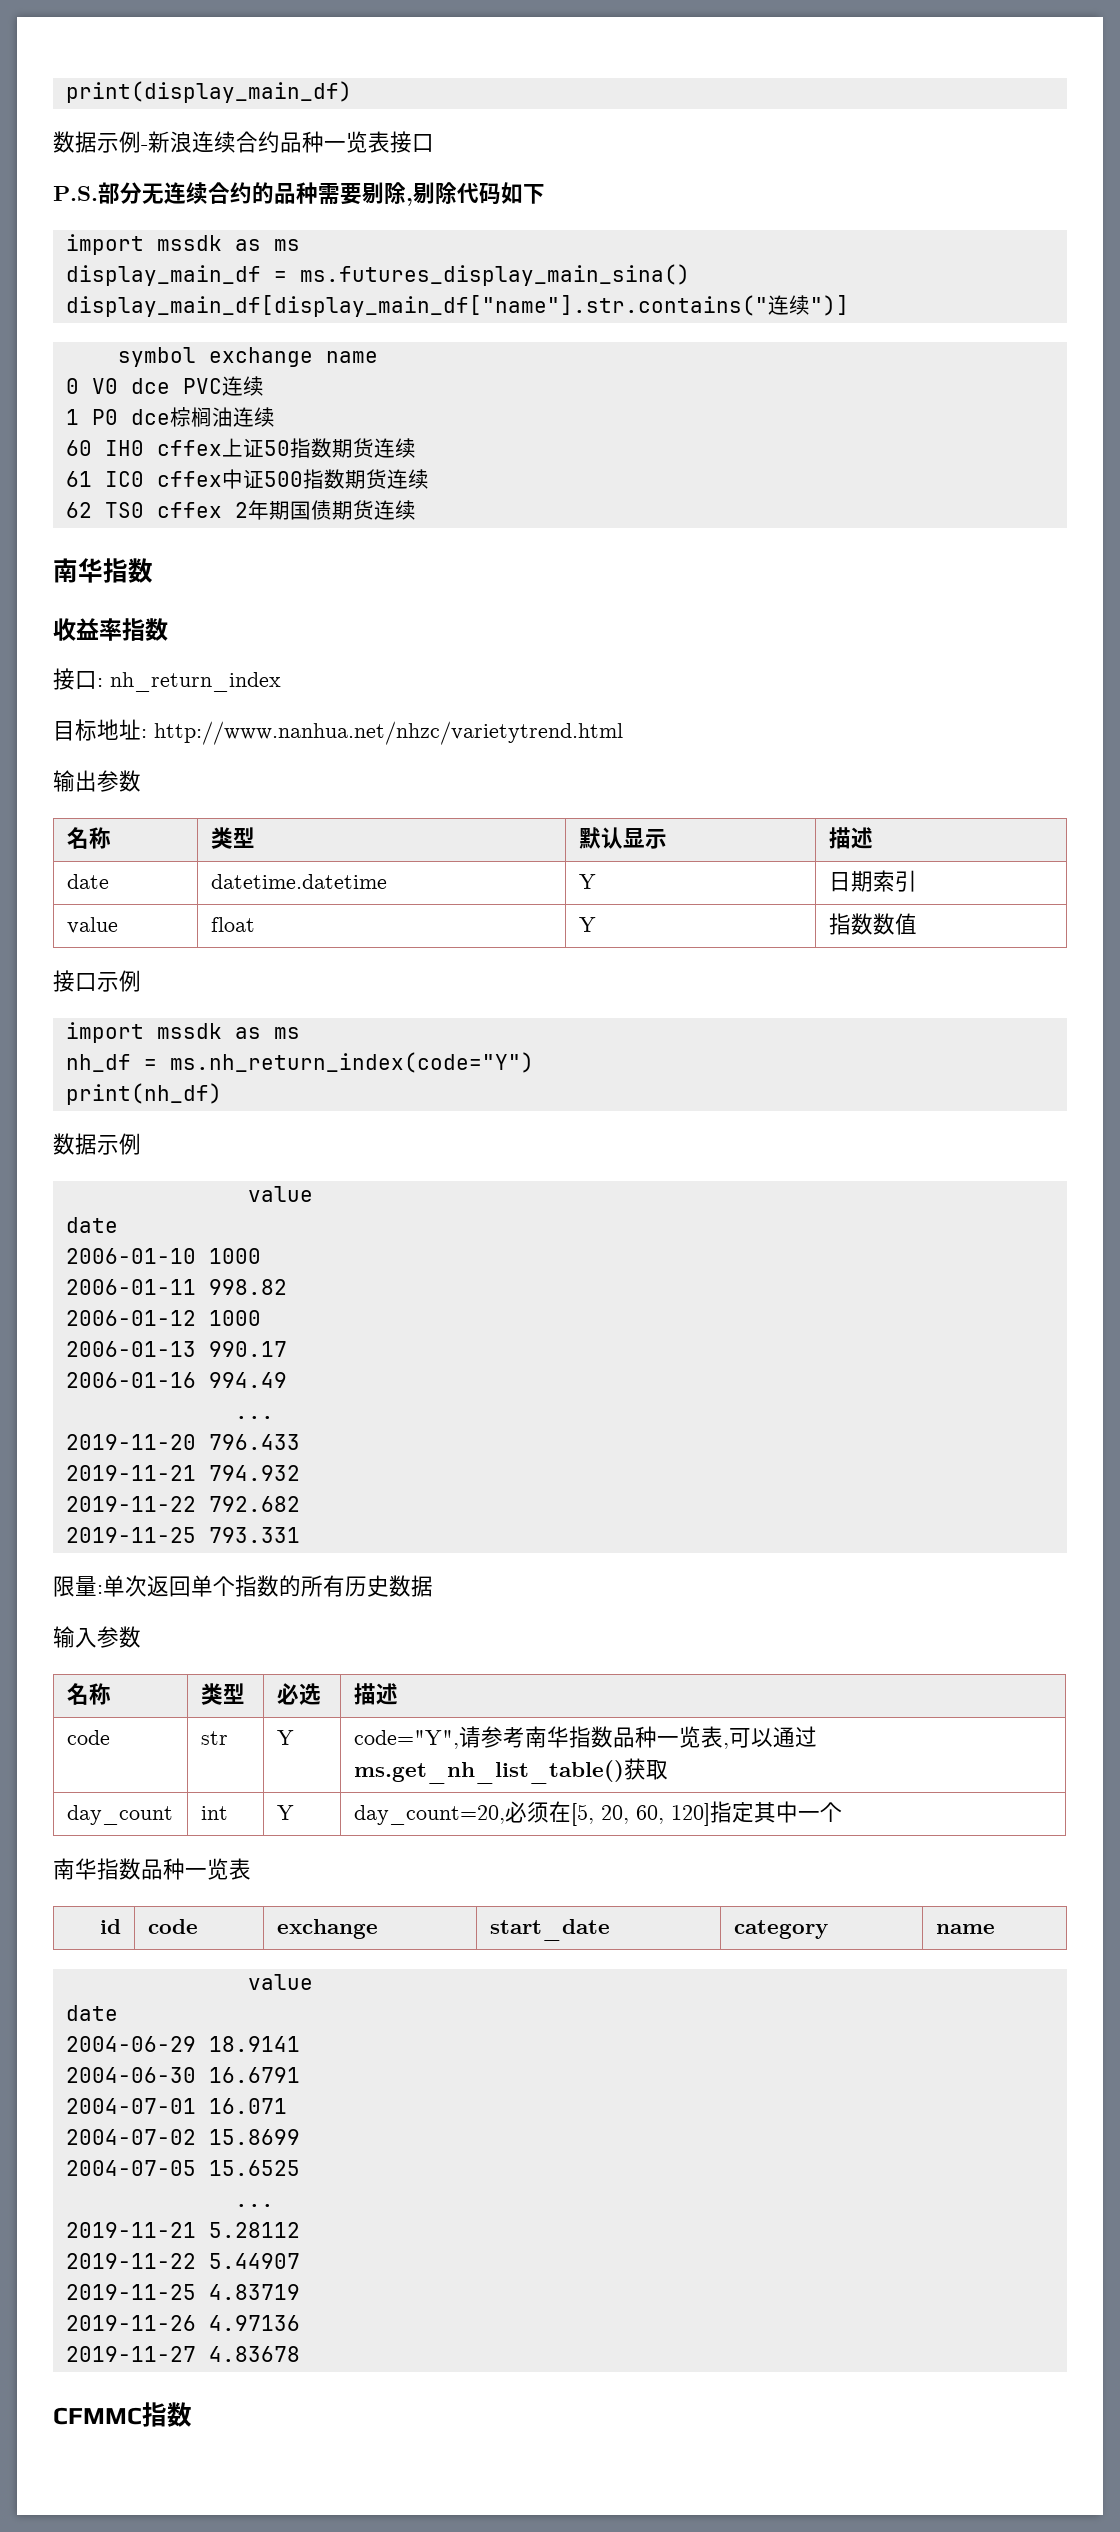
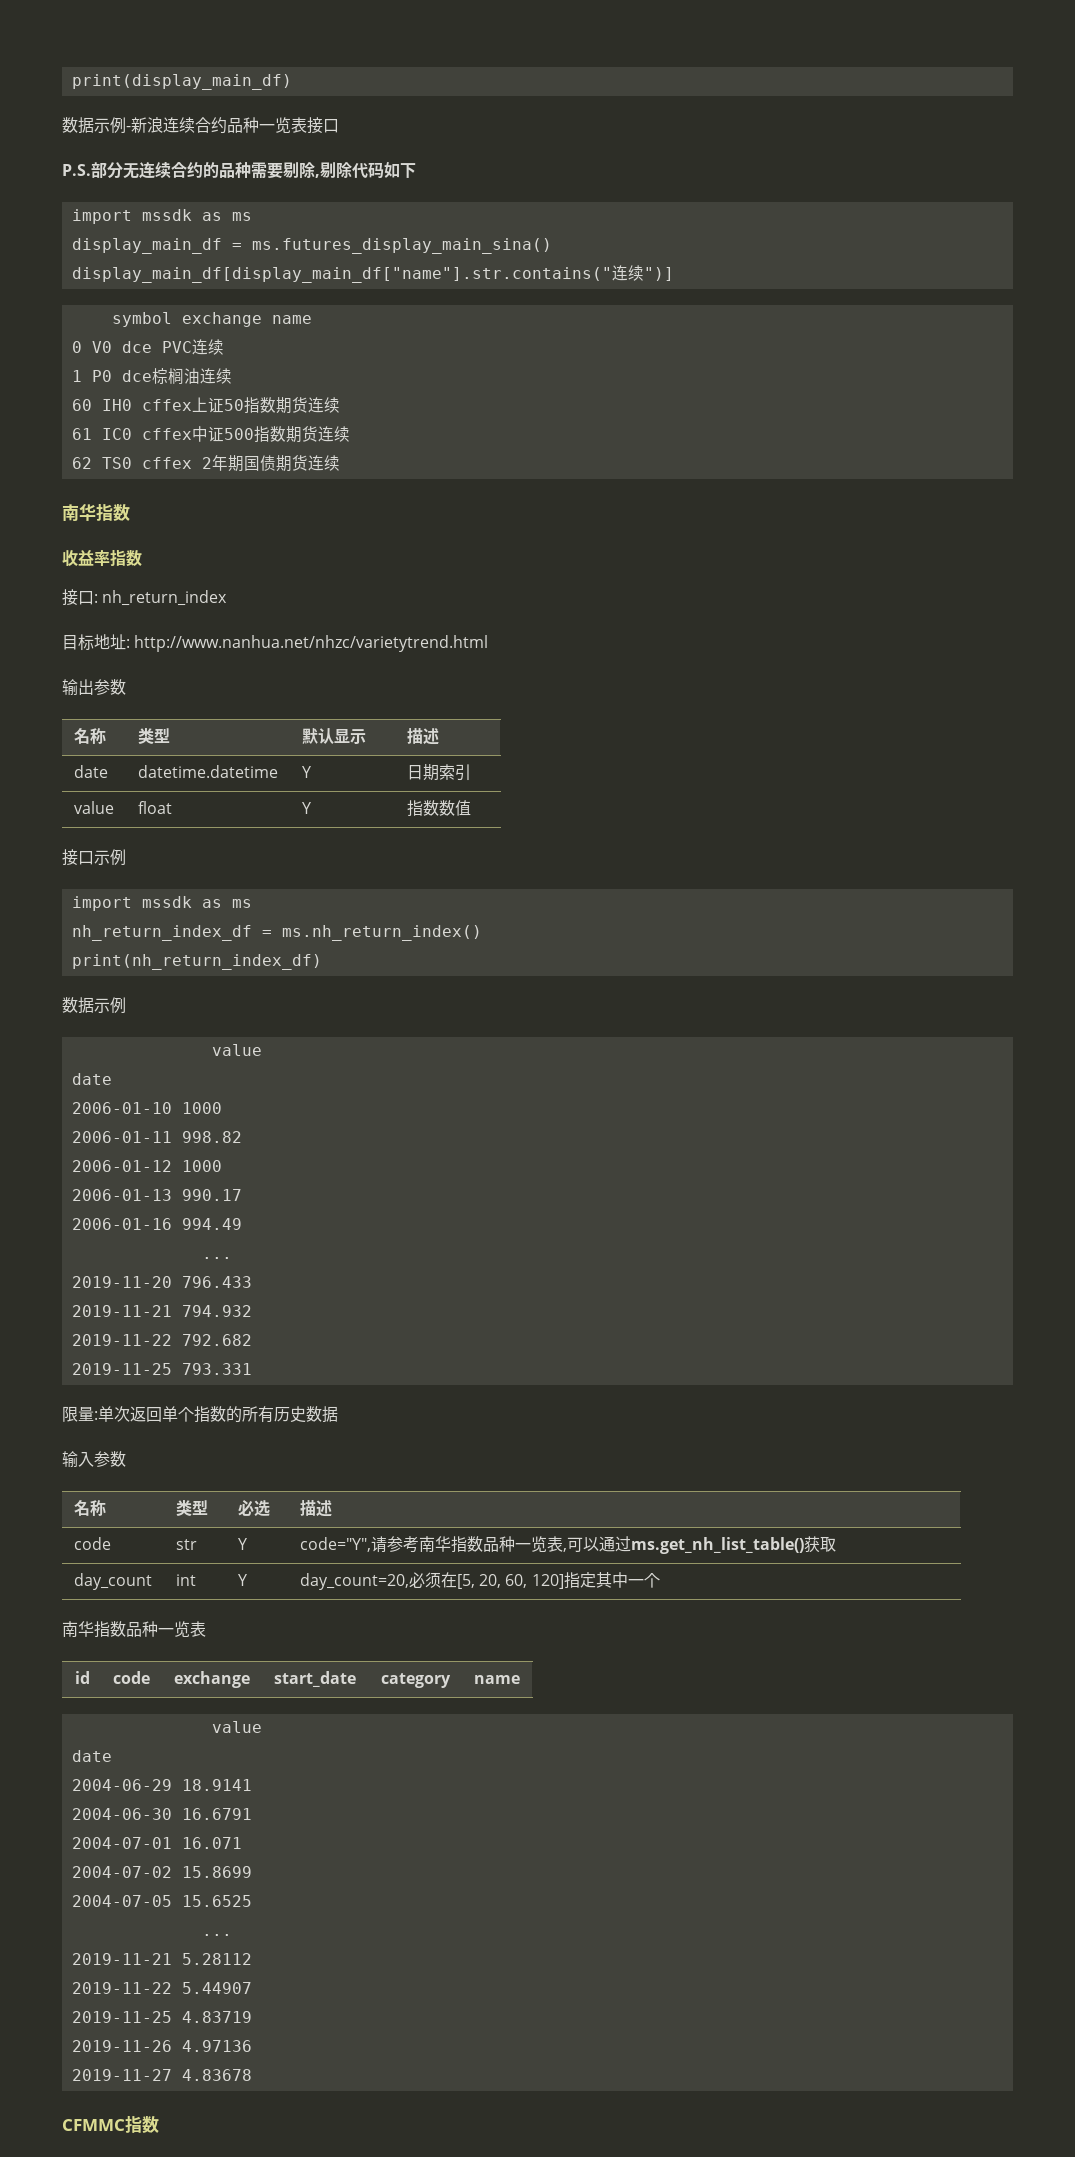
- nh_df = ms.nh_return_index(code="Y")
- print(nh_df)
+ nh_return_index_df = ms.nh_return_index()
+ print(nh_return_index_df)

